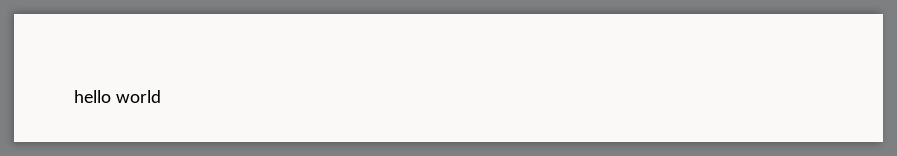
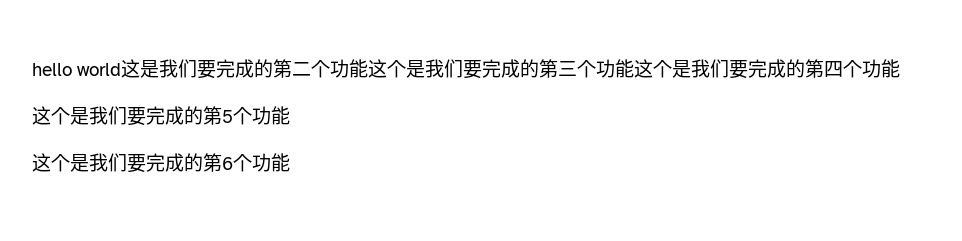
- hello world
+ hello world这是我们要完成的第二个功能这个是我们要完成的第三个功能这个是我们要完成的第四个功能
+ 这个是我们要完成的第5个功能
+ 这个是我们要完成的第6个功能

